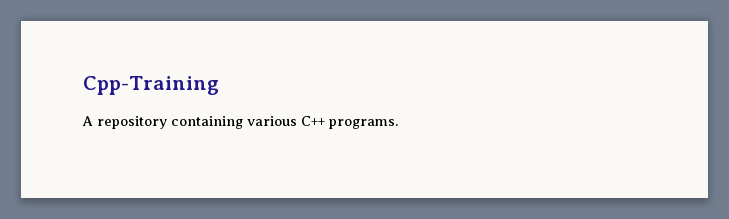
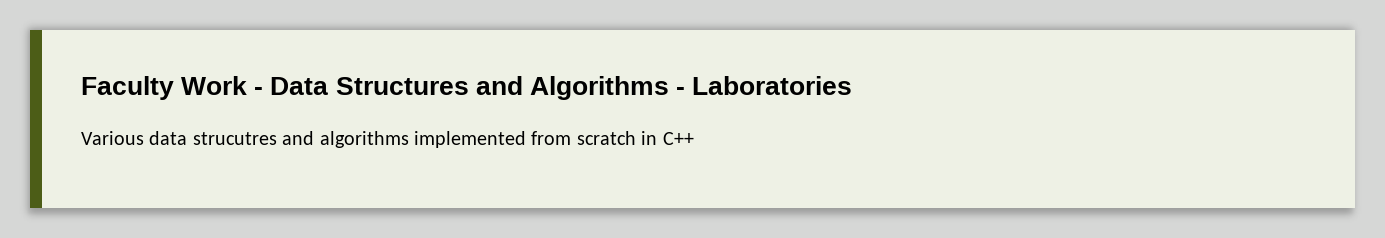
- Cpp-Training
- A repository containing various C++ programs.
+ Faculty Work - Data Structures and Algorithms - Laboratories
+ Various data strucutres and algorithms implemented from scratch in C++

